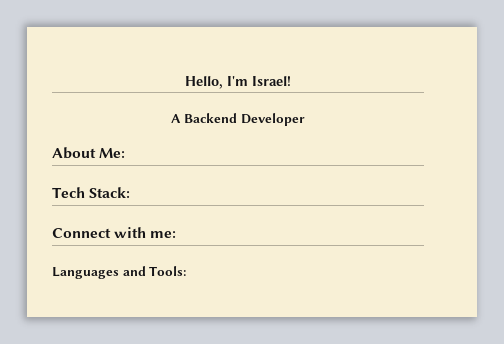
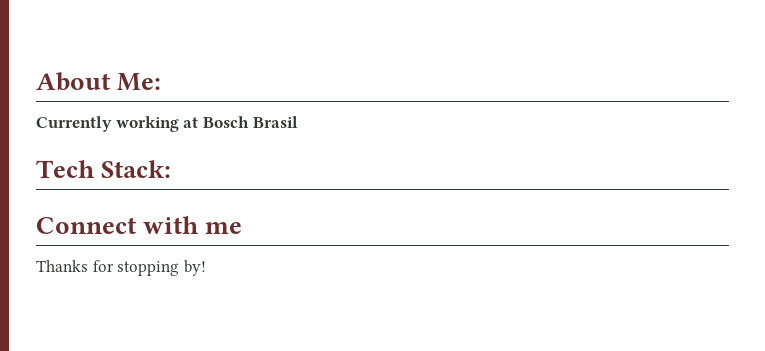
- Hello, I'm Israel!
- A Backend Developer
  About Me:
+ Currently working at Bosch Brasil
- Connect with me:
- Languages and Tools:
+ Connect with me
+ Thanks for stopping by!

